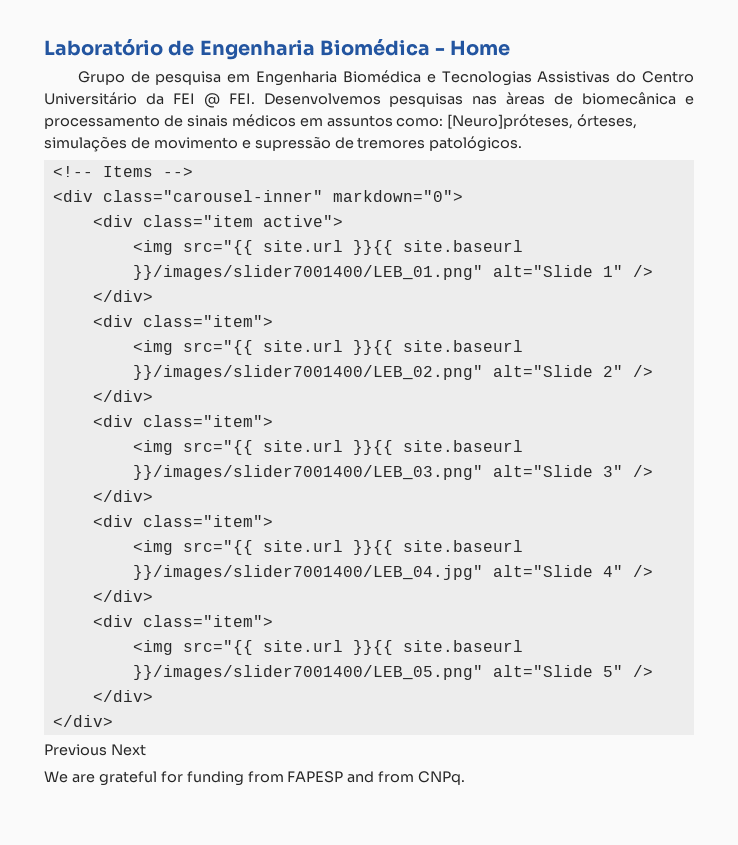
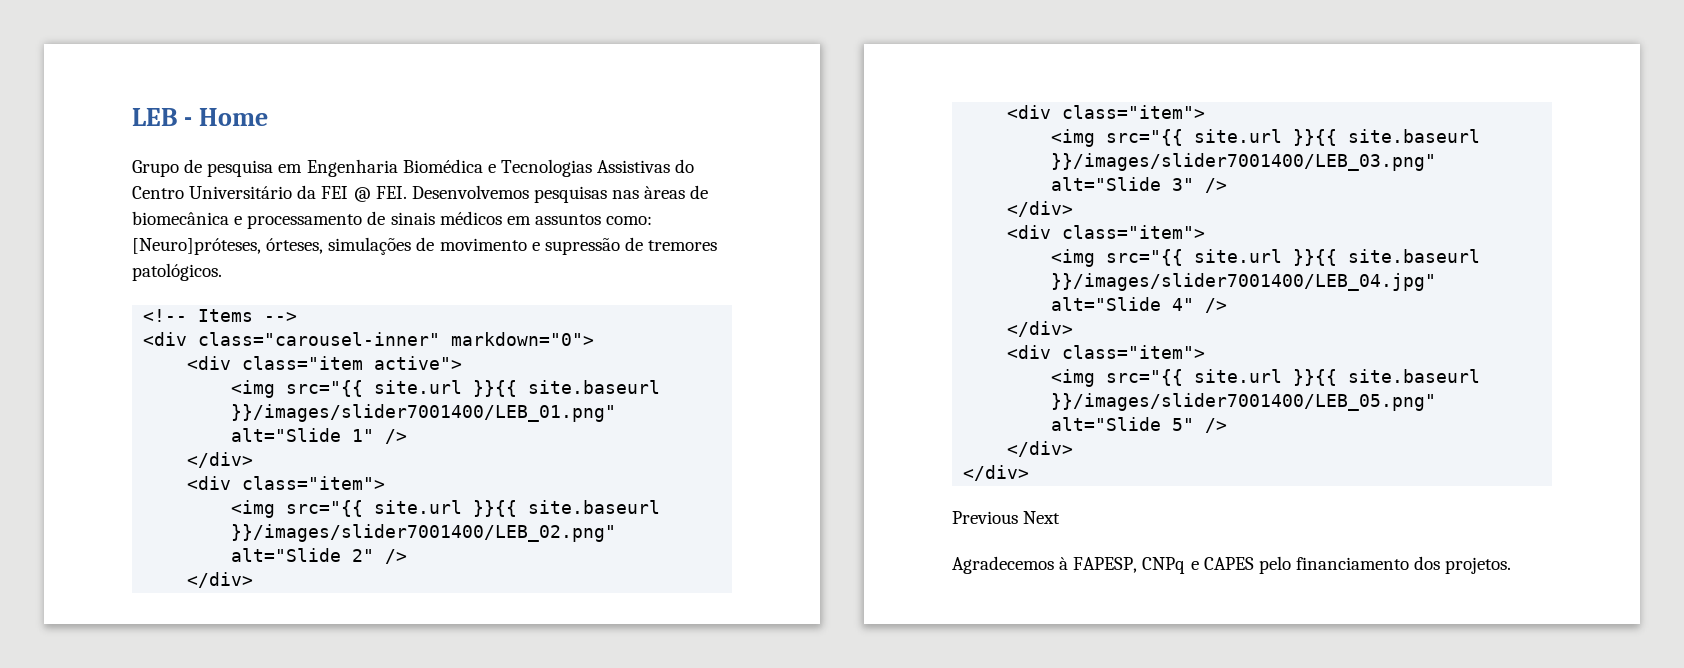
- Laboratório de Engenharia Biomédica - Home
+ LEB - Home
- We are grateful for funding from FAPESP and from CNPq.
+ Agradecemos à FAPESP, CNPq e CAPES pelo financiamento dos projetos.

